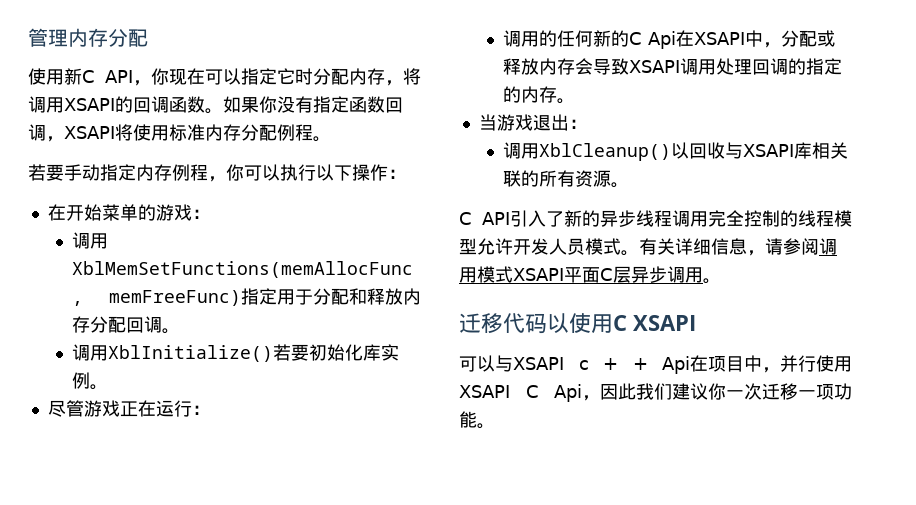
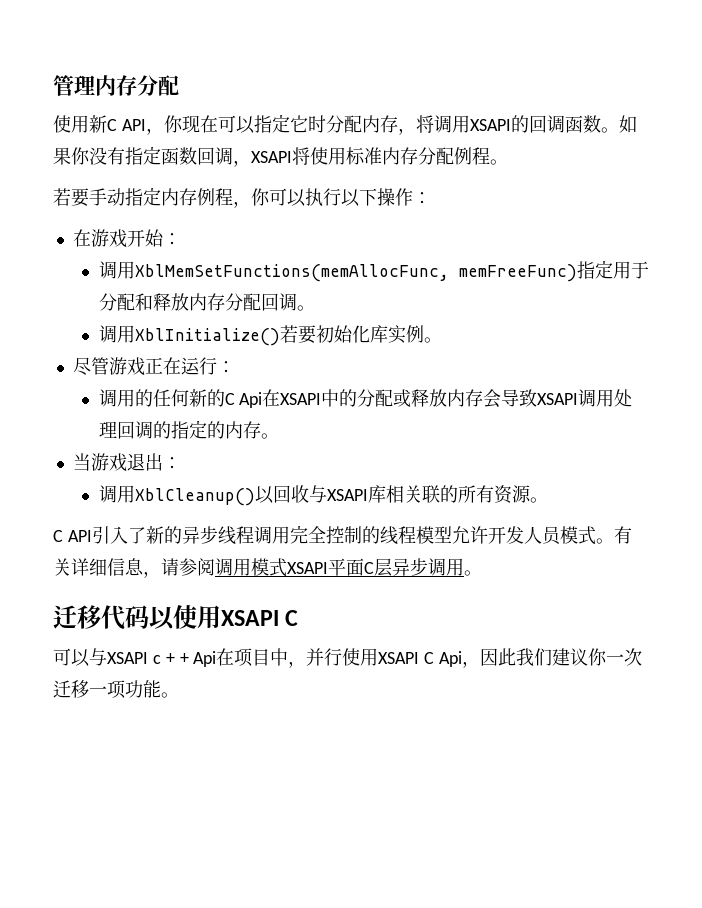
- 在开始菜单的游戏：
+ 在游戏开始：
- 调用的任何新的C Api在XSAPI中，分配或释放内存会导致XSAPI调用处理回调的指定的内存。
+ 调用的任何新的C Api在XSAPI中的分配或释放内存会导致XSAPI调用处理回调的指定的内存。
- 迁移代码以使用C XSAPI
+ 迁移代码以使用XSAPI C

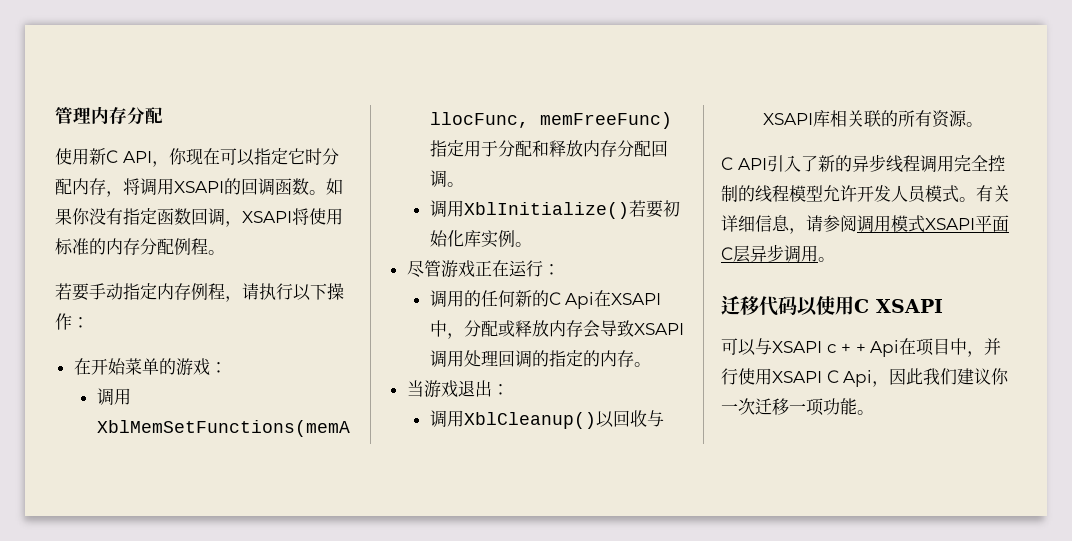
- 如果你没有指定函数回调，XSAPI将使用标准内存分配例程。
+ 如果你没有指定函数回调，XSAPI将使用标准的内存分配例程。
- 若要手动指定内存例程，你可以执行以下操作：
+ 若要手动指定内存例程，请执行以下操作：
- 在游戏开始：
+ 在开始菜单的游戏：
- 调用的任何新的C Api在XSAPI中的分配或释放内存会导致XSAPI调用处理回调的指定的内存。
+ 调用的任何新的C Api在XSAPI中，分配或释放内存会导致XSAPI调用处理回调的指定的内存。
- 迁移代码以使用XSAPI C
+ 迁移代码以使用C XSAPI

